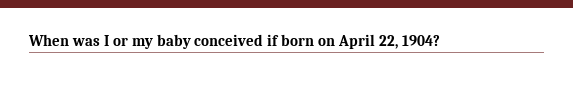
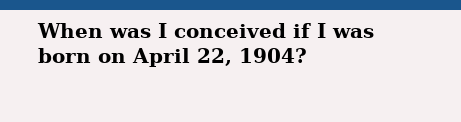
- When was I or my baby conceived if born on April 22, 1904?
+ When was I conceived if I was born on April 22, 1904?

